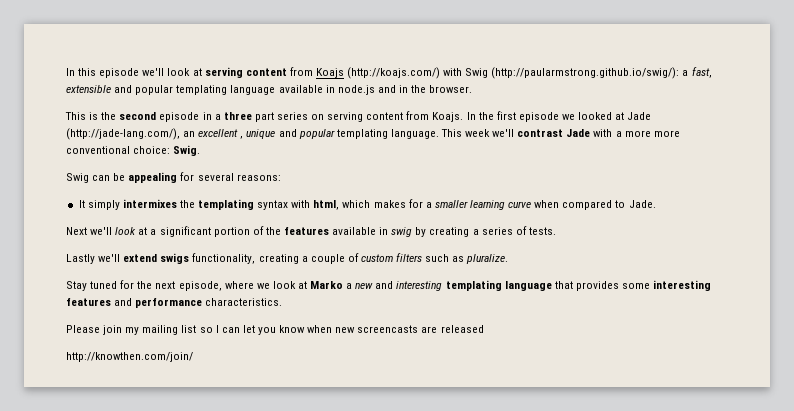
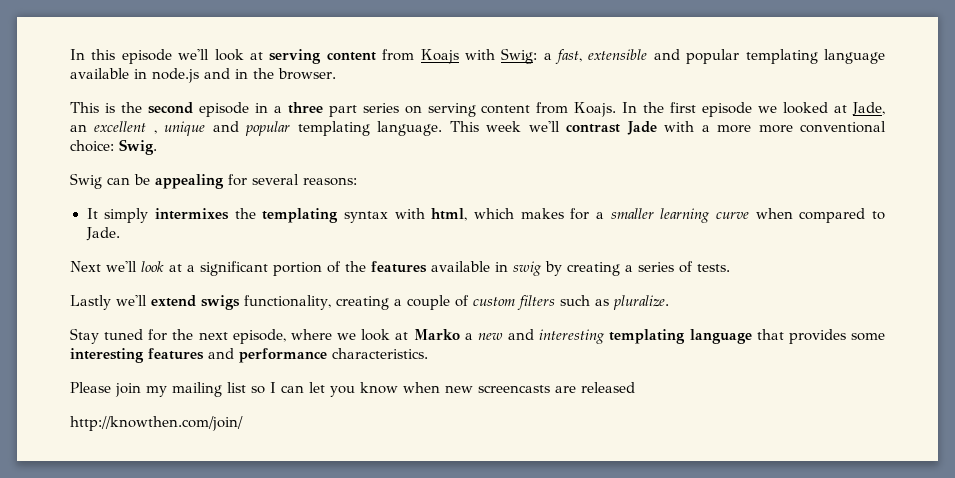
- In this episode we'll look at serving content from Koajs (http://koajs.com/) with Swig (http://paularmstrong.github.io/swig/): a fast, extensible and popular templating language available in node.js and in the browser.
+ In this episode we'll look at serving content from Koajs with Swig: a fast, extensible and popular templating language available in node.js and in the browser.
- In the first episode we looked at Jade (http://jade-lang.com/), an excellent , unique and popular templating language.
+ In the first episode we looked at Jade, an excellent , unique and popular templating language.

